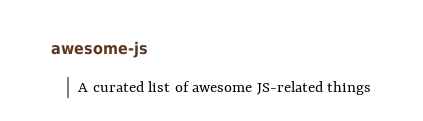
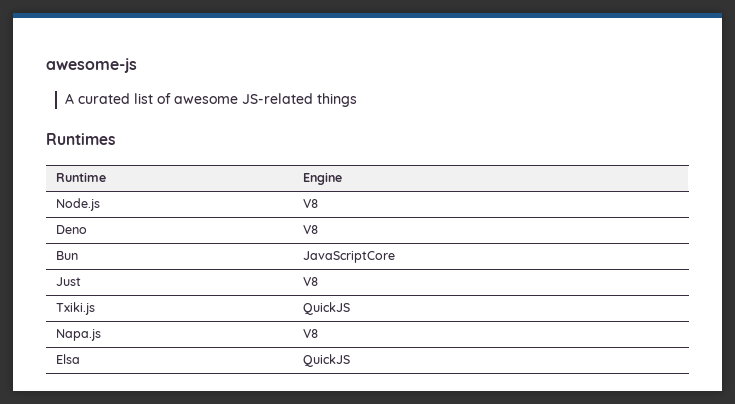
+ Runtimes
+ Runtime | Engine
+ Node.js | V8
+ Deno | V8
+ Bun | JavaScriptCore
+ Just | V8
+ Txiki.js | QuickJS
+ Napa.js | V8
+ Elsa | QuickJS

